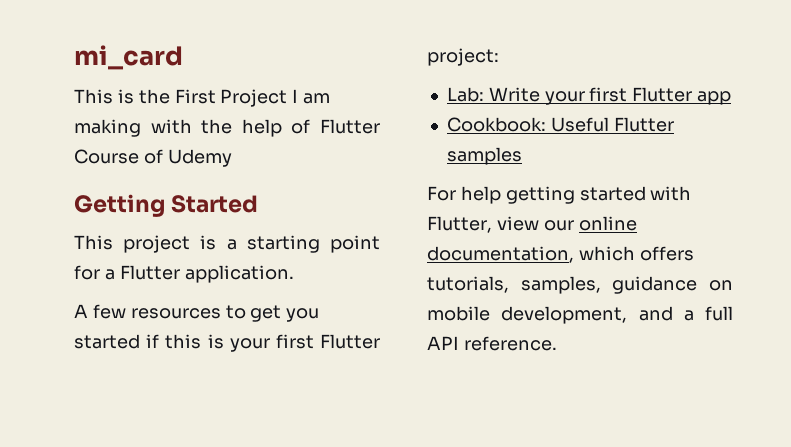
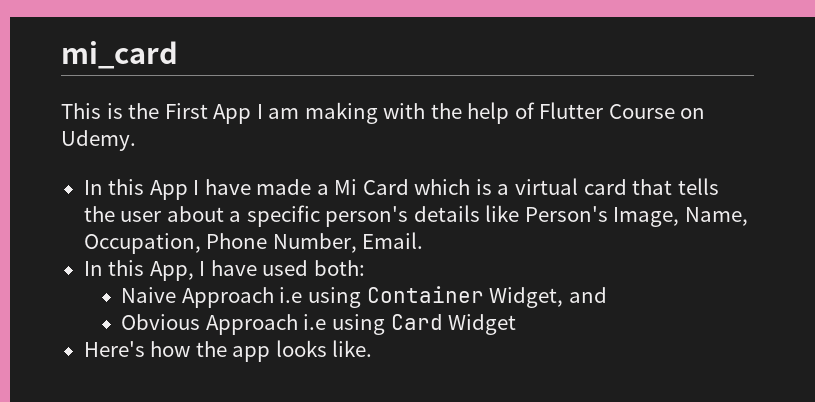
- This is the First Project I am making with the help of Flutter Course of Udemy
- Getting Started
- This project is a starting point for a Flutter application.
- A few resources to get you started if this is your first Flutter project:
- Lab: Write your first Flutter app
- Cookbook: Useful Flutter samples
- For help getting started with Flutter, view our online documentation, which offers tutorials, samples, guidance on mobile development, and a full API reference.
+ This is the First App I am making with the help of Flutter Course on Udemy.
+ In this App I have made a Mi Card which is a virtual card that tells the user about a specific person's details like Person's Image, Name, Occupation, Phone Number, Email.
+ In this App, I have used both:
+ Naive Approach i.e using Container Widget, and
+ Obvious Approach i.e using Card Widget
+ Here's how the app looks like.

